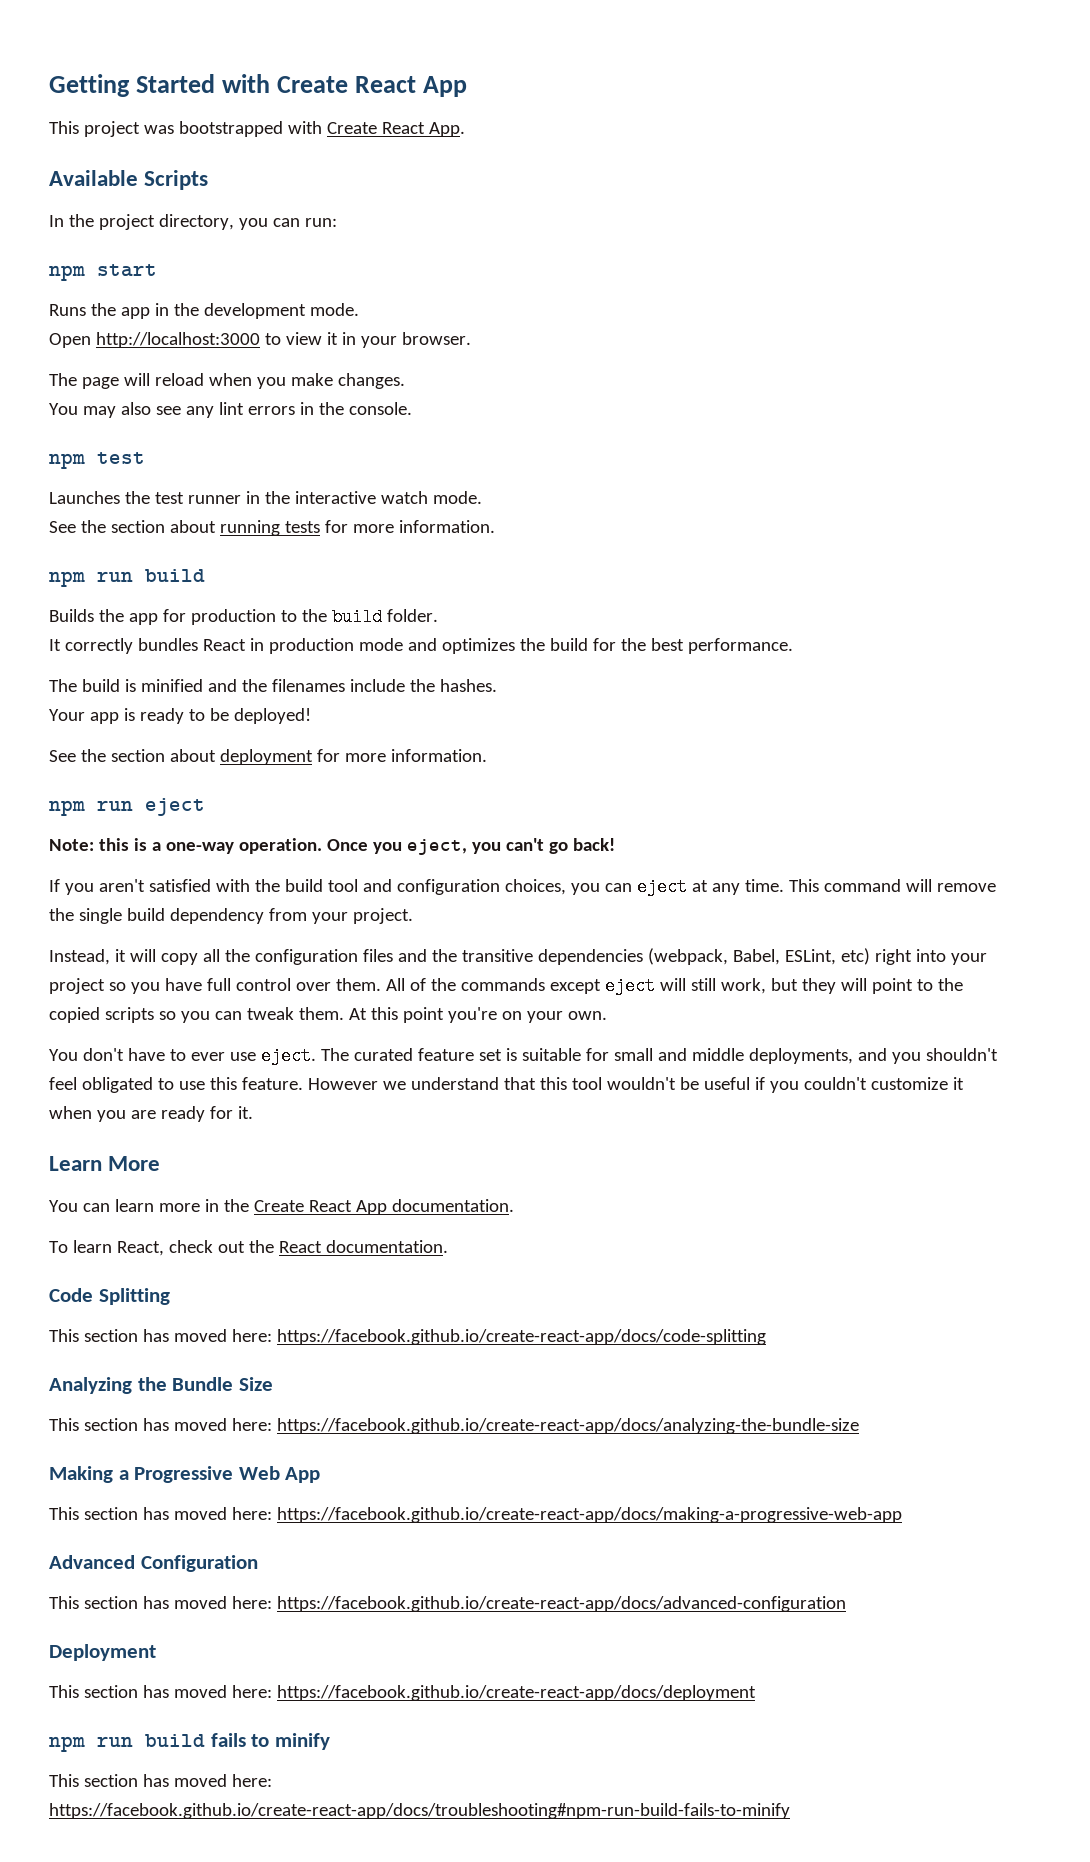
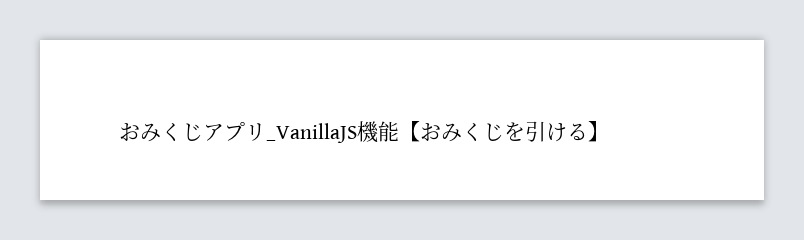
- Getting Started with Create React App
- This project was bootstrapped with Create React App.
- Available Scripts
- In the project directory, you can run:
- npm start
- Runs the app in the development mode.
- Open http://localhost:3000 to view it in your browser.
- The page will reload when you make changes.
- You may also see any lint errors in the console.
- npm test
- Launches the test runner in the interactive watch mode.
- See the section about running tests for more information.
- npm run build
- Builds the app for production to the build folder.
- It correctly bundles React in production mode and optimizes the build for the best performance.
- The build is minified and the filenames include the hashes.
- Your app is ready to be deployed!
- See the section about deployment for more information.
- npm run eject
- Note: this is a one-way operation. Once you eject, you can't go back!
- If you aren't satisfied with the build tool and configuration choices, you can eject at any time. This command will remove the single build dependency from your project.
- Instead, it will copy all the configuration files and the transitive dependencies (webpack, Babel, ESLint, etc) right into your project so you have full control over them. All of the commands except eject will still work, but they will point to the copied scripts so you can tweak them. At this point you're on your own.
- You don't have to ever use eject. The curated feature set is suitable for small and middle deployments, and you shouldn't feel obligated to use this feature. However we understand that this tool wouldn't be useful if you couldn't customize it when you are ready for it.
- Learn More
- You can learn more in the Create React App documentation.
- To learn React, check out the React documentation.
- Code Splitting
- This section has moved here: https://facebook.github.io/create-react-app/docs/code-splitting
- Analyzing the Bundle Size
- This section has moved here: https://facebook.github.io/create-react-app/docs/analyzing-the-bundle-size
- Making a Progressive Web App
- This section has moved here: https://facebook.github.io/create-react-app/docs/making-a-progressive-web-app
- Advanced Configuration
- This section has moved here: https://facebook.github.io/create-react-app/docs/advanced-configuration
- Deployment
- This section has moved here: https://facebook.github.io/create-react-app/docs/deployment
- npm run build fails to minify
- This section has moved here: https://facebook.github.io/create-react-app/docs/troubleshooting#npm-run-build-fails-to-minify
+ おみくじアプリ_VanillaJS機能【おみくじを引ける】

